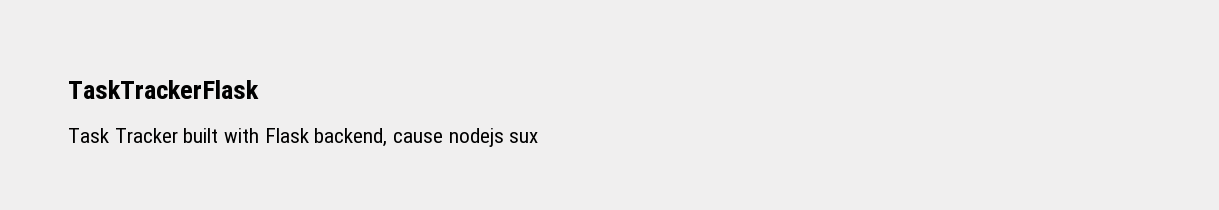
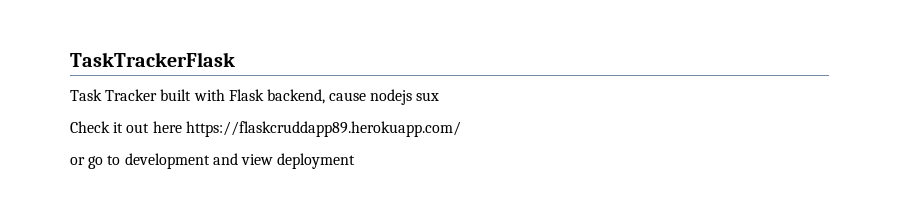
+ Check it out here https://flaskcruddapp89.herokuapp.com/
+ or go to development and view deployment

